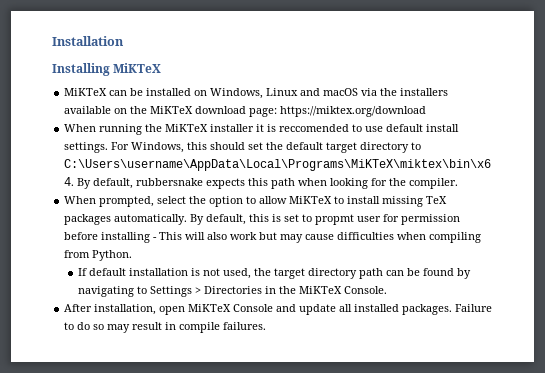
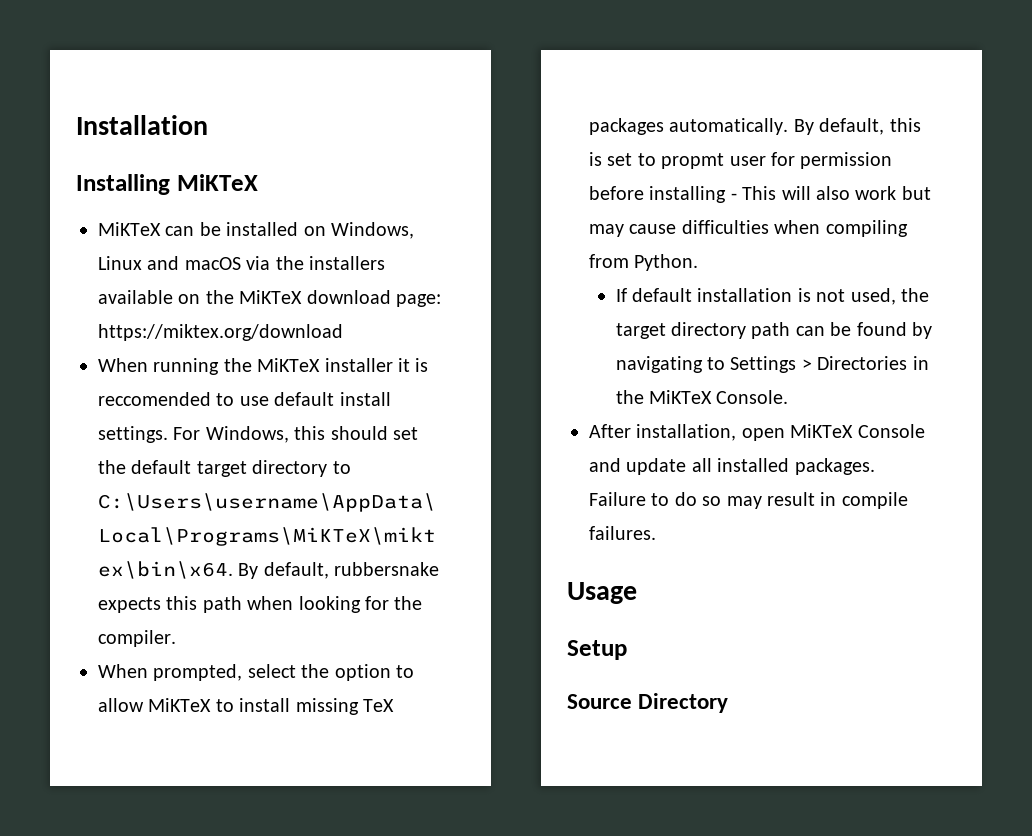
+ Usage
+ Setup
+ Source Directory

